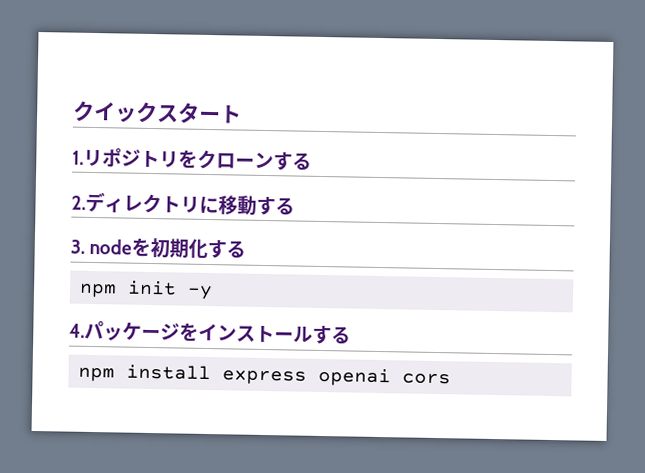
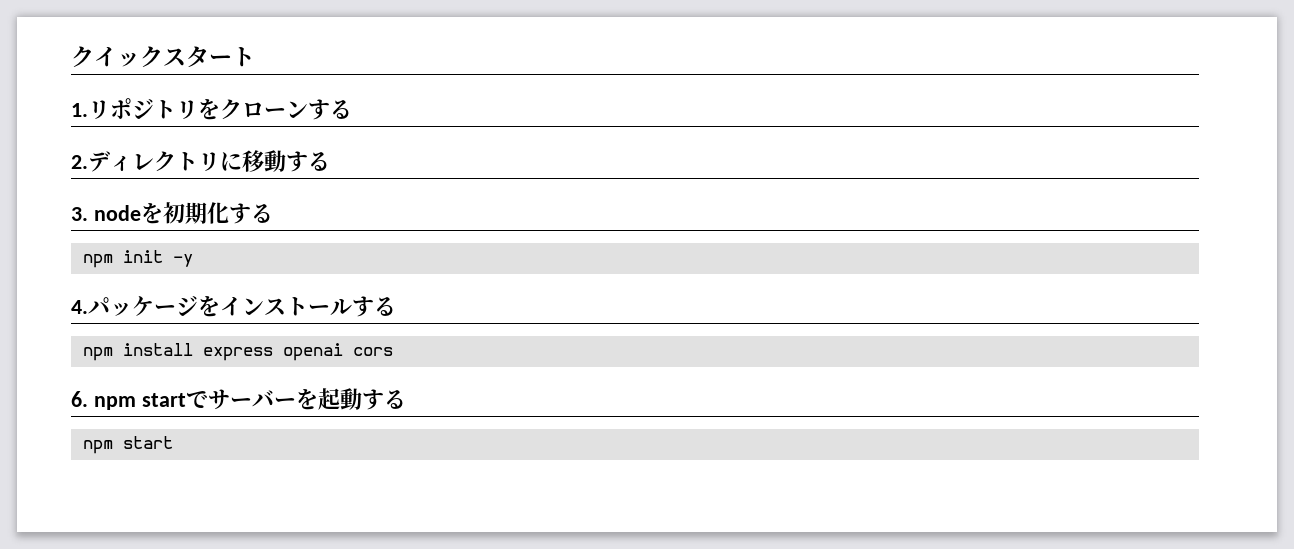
+ 6. npm startでサーバーを起動する
+ npm start

